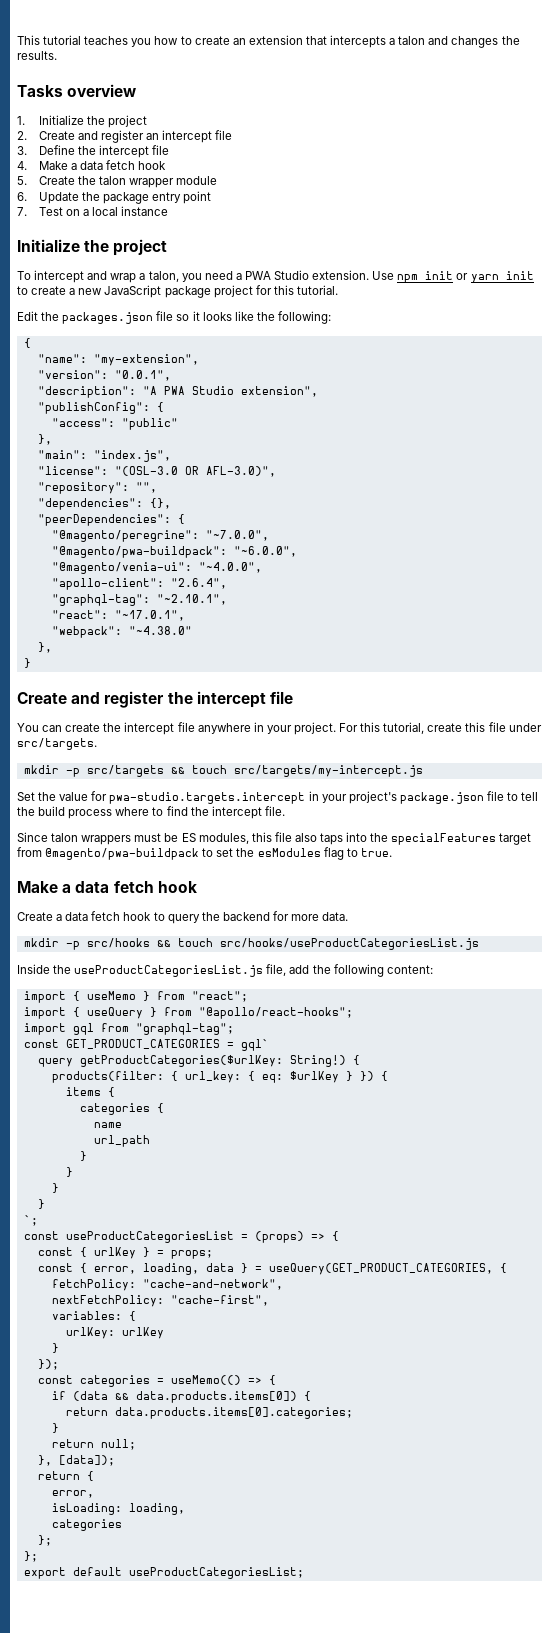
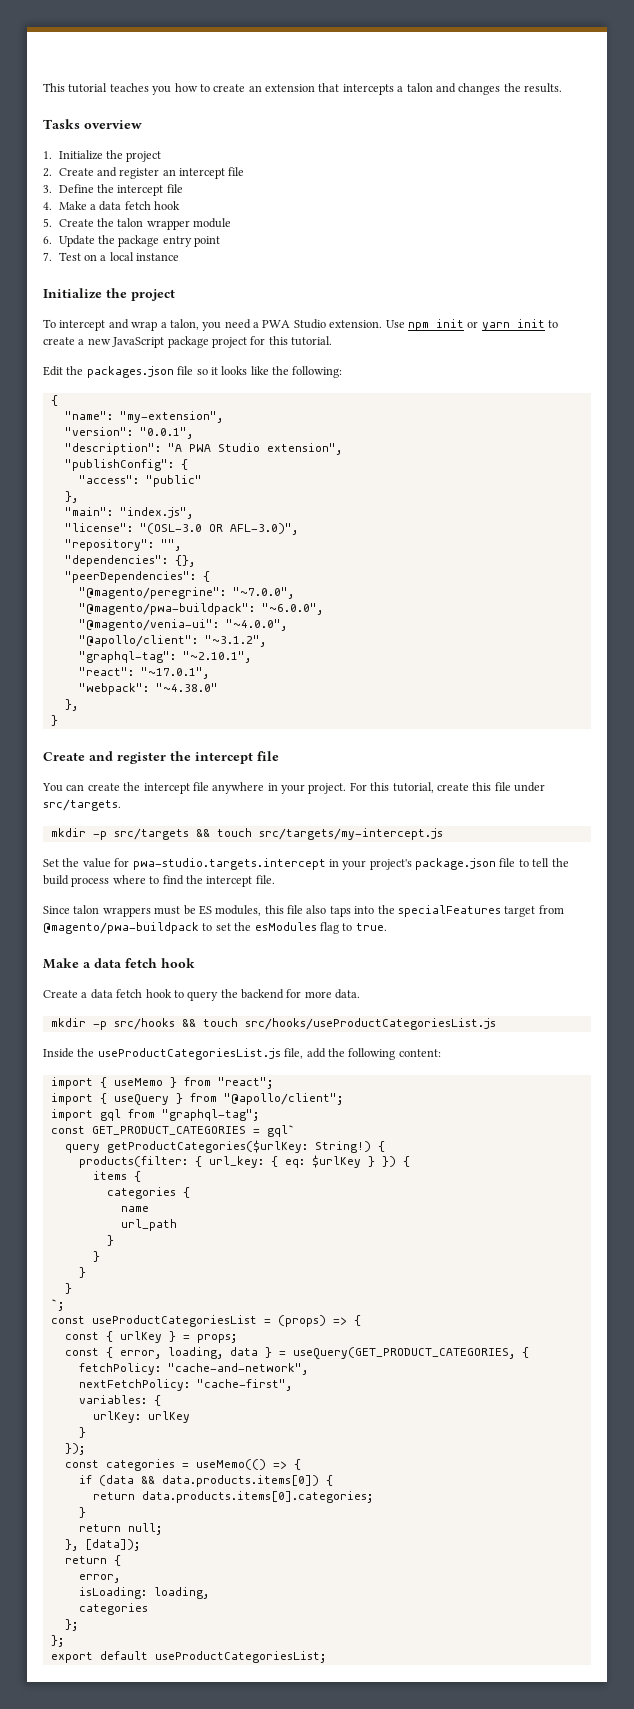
- "apollo-client": "2.6.4",
+ "@apollo/client": "~3.1.2",
- import { useQuery } from "@apollo/react-hooks";
+ import { useQuery } from "@apollo/client";

